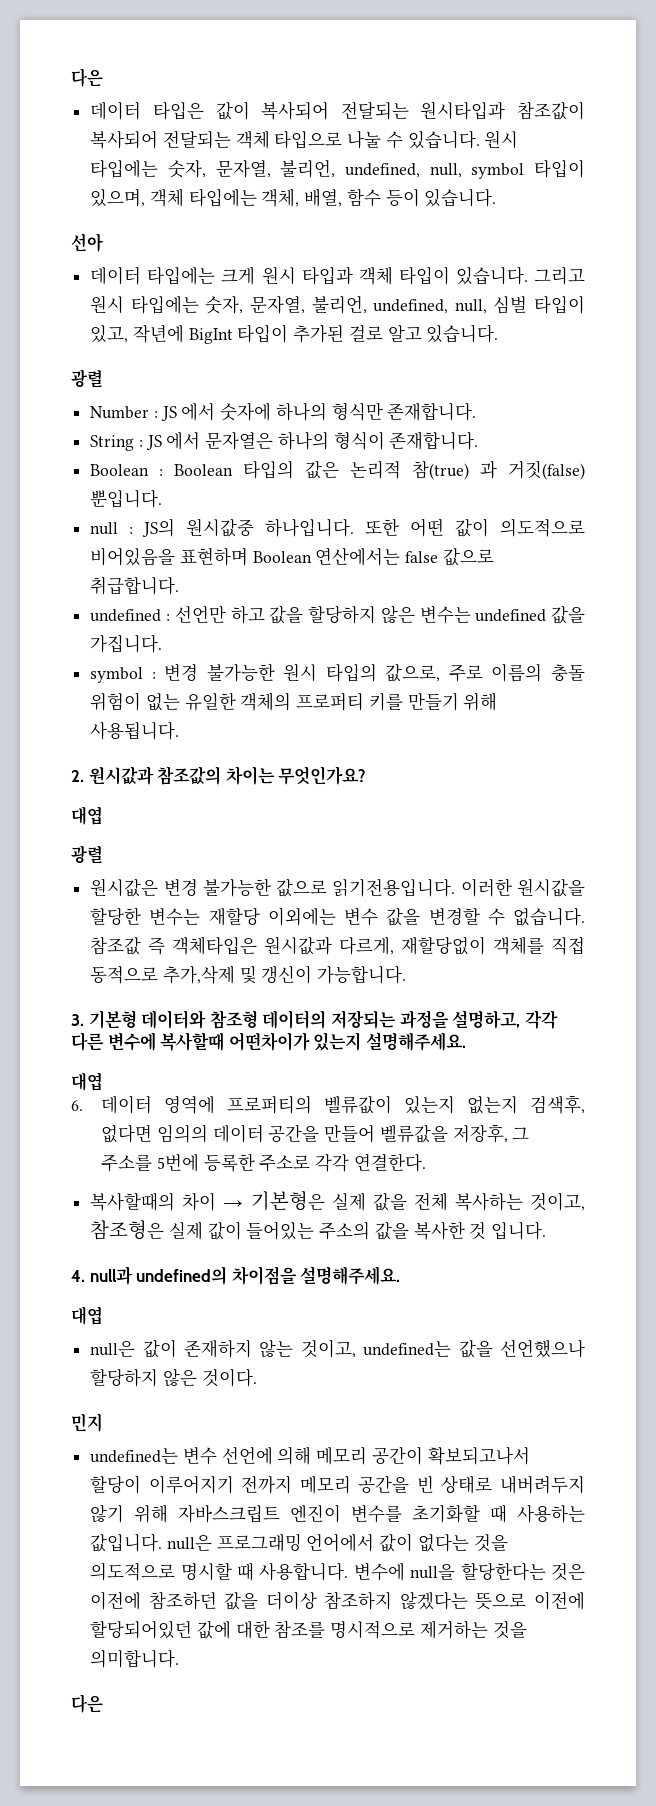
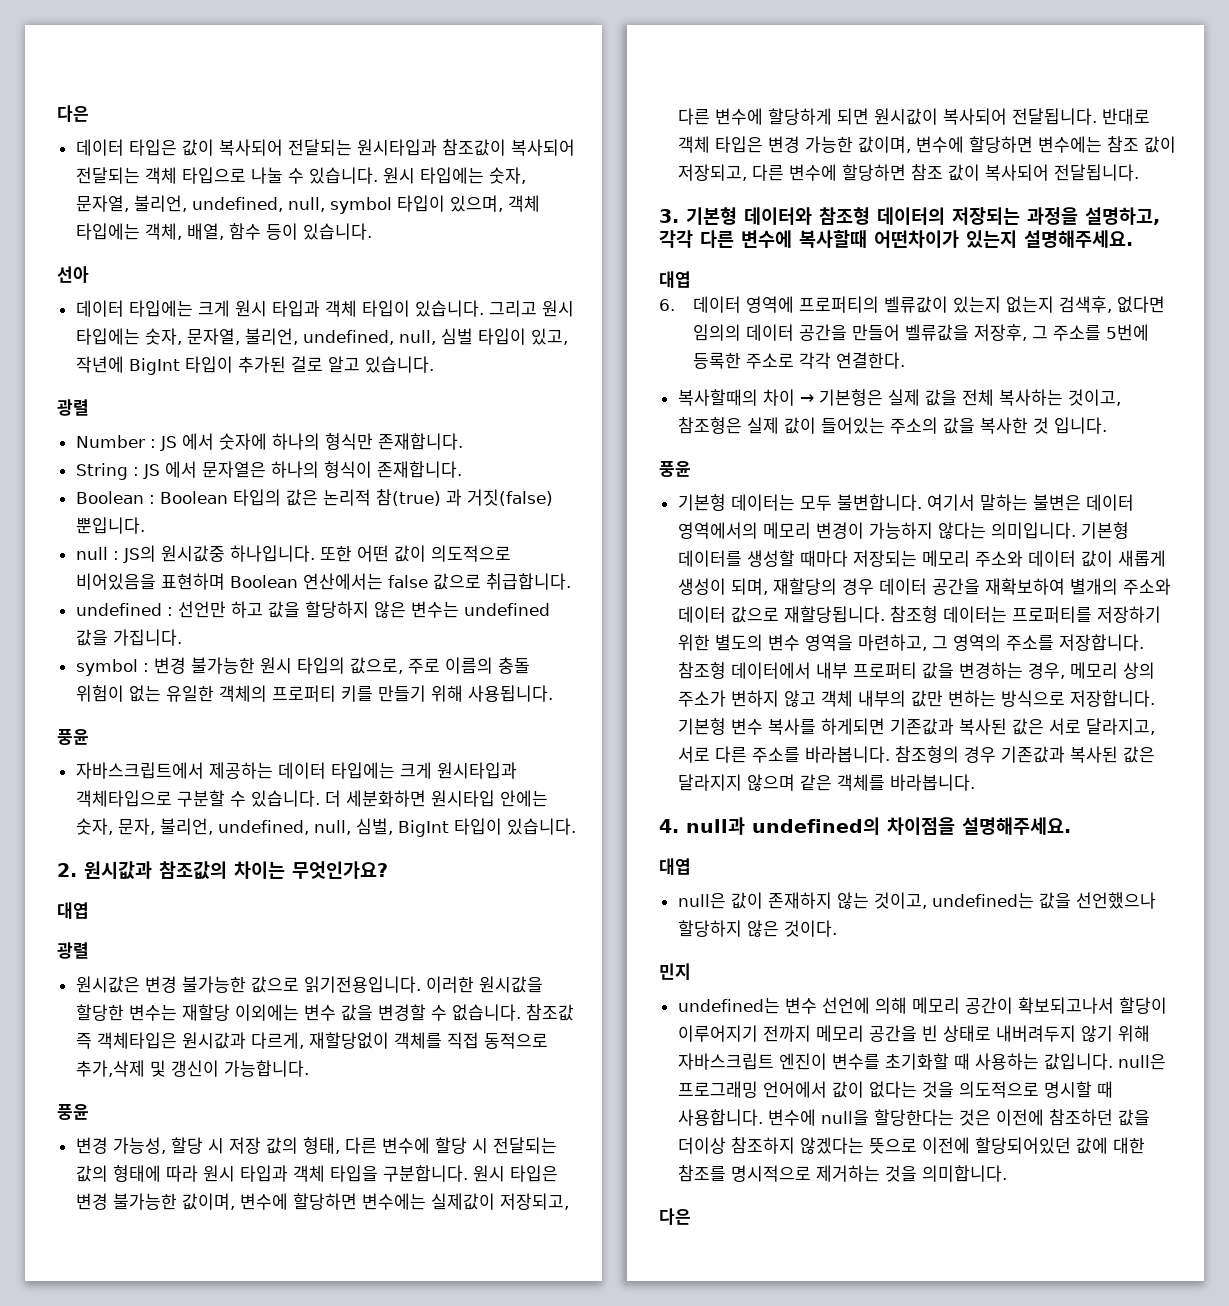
  symbol : 변경 불가능한 원시 타입의 값으로, 주로 이름의 충돌 위험이 없는 유일한 객체의 프로퍼티 키를 만들기 위해 사용됩니다.
+ 풍윤
+ 자바스크립트에서 제공하는 데이터 타입에는 크게 원시타입과 객체타입으로 구분할 수 있습니다. 더 세분화하면 원시타입 안에는 숫자, 문자, 불리언, undefined, null, 심벌, BigInt 타입이 있습니다.
  참조값 즉 객체타입은 원시값과 다르게, 재할당없이 객체를 직접 동적으로 추가,삭제 및 갱신이 가능합니다.
+ 풍윤
+ 변경 가능성, 할당 시 저장 값의 형태, 다른 변수에 할당 시 전달되는 값의 형태에 따라 원시 타입과 객체 타입을 구분합니다. 원시 타입은 변경 불가능한 값이며, 변수에 할당하면 변수에는 실제값이 저장되고, 다른 변수에 할당하게 되면 원시값이 복사되어 전달됩니다. 반대로 객체 타입은 변경 가능한 값이며, 변수에 할당하면 변수에는 참조 값이 저장되고, 다른 변수에 할당하면 참조 값이 복사되어 전달됩니다.
  복사할때의 차이 → 기본형은 실제 값을 전체 복사하는 것이고, 참조형은 실제 값이 들어있는 주소의 값을 복사한 것 입니다.
+ 풍윤
+ 기본형 데이터는 모두 불변합니다. 여기서 말하는 불변은 데이터 영역에서의 메모리 변경이 가능하지 않다는 의미입니다. 기본형 데이터를 생성할 때마다 저장되는 메모리 주소와 데이터 값이 새롭게 생성이 되며, 재할당의 경우 데이터 공간을 재확보하여 별개의 주소와 데이터 값으로 재할당됩니다. 참조형 데이터는 프로퍼티를 저장하기 위한 별도의 변수 영역을 마련하고, 그 영역의 주소를 저장합니다. 참조형 데이터에서 내부 프로퍼티 값을 변경하는 경우, 메모리 상의 주소가 변하지 않고 객체 내부의 값만 변하는 방식으로 저장합니다. 기본형 변수 복사를 하게되면 기존값과 복사된 값은 서로 달라지고, 서로 다른 주소를 바라봅니다. 참조형의 경우 기존값과 복사된 값은 달라지지 않으며 같은 객체를 바라봅니다.

